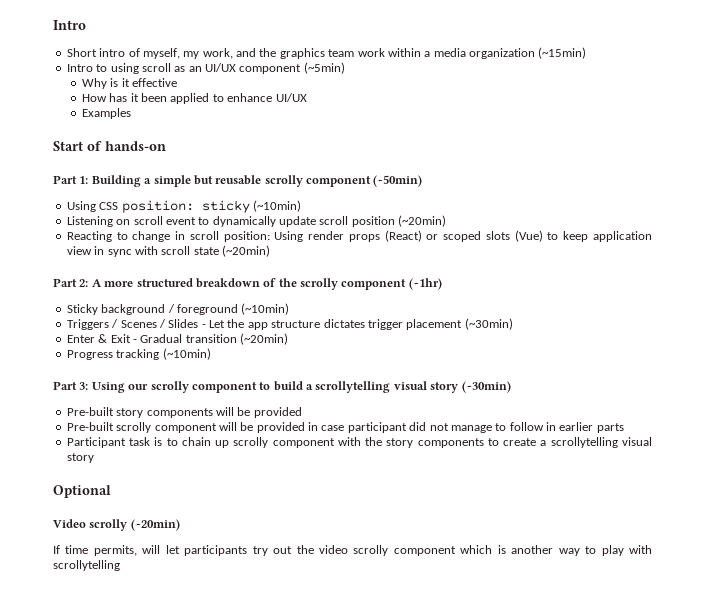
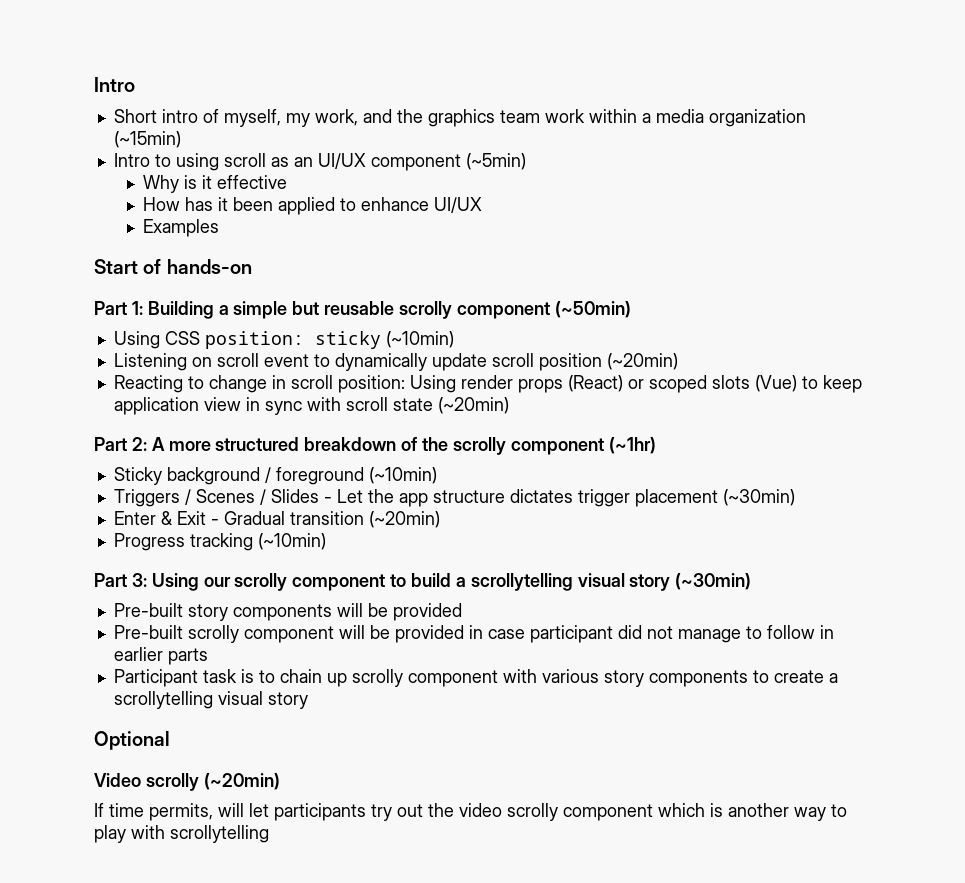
- Participant task is to chain up scrolly component with the story components to create a scrollytelling visual story
+ Participant task is to chain up scrolly component with various story components to create a scrollytelling visual story

